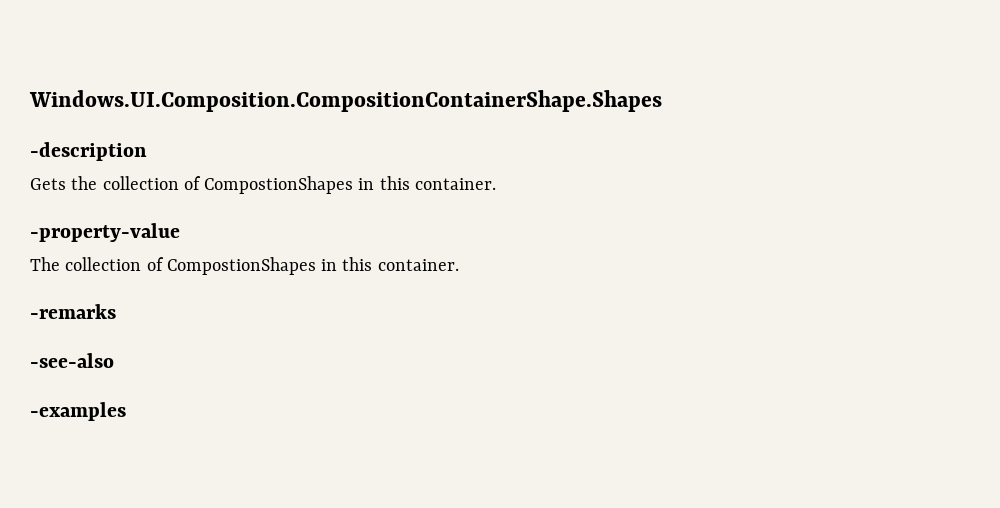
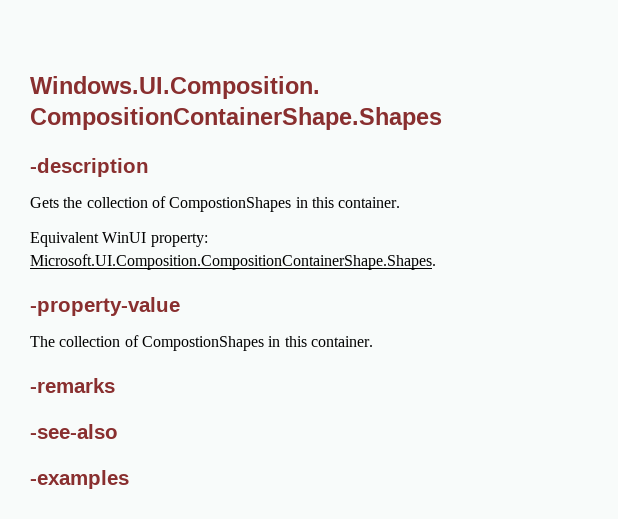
+ Equivalent WinUI property: Microsoft.UI.Composition.CompositionContainerShape.Shapes.

